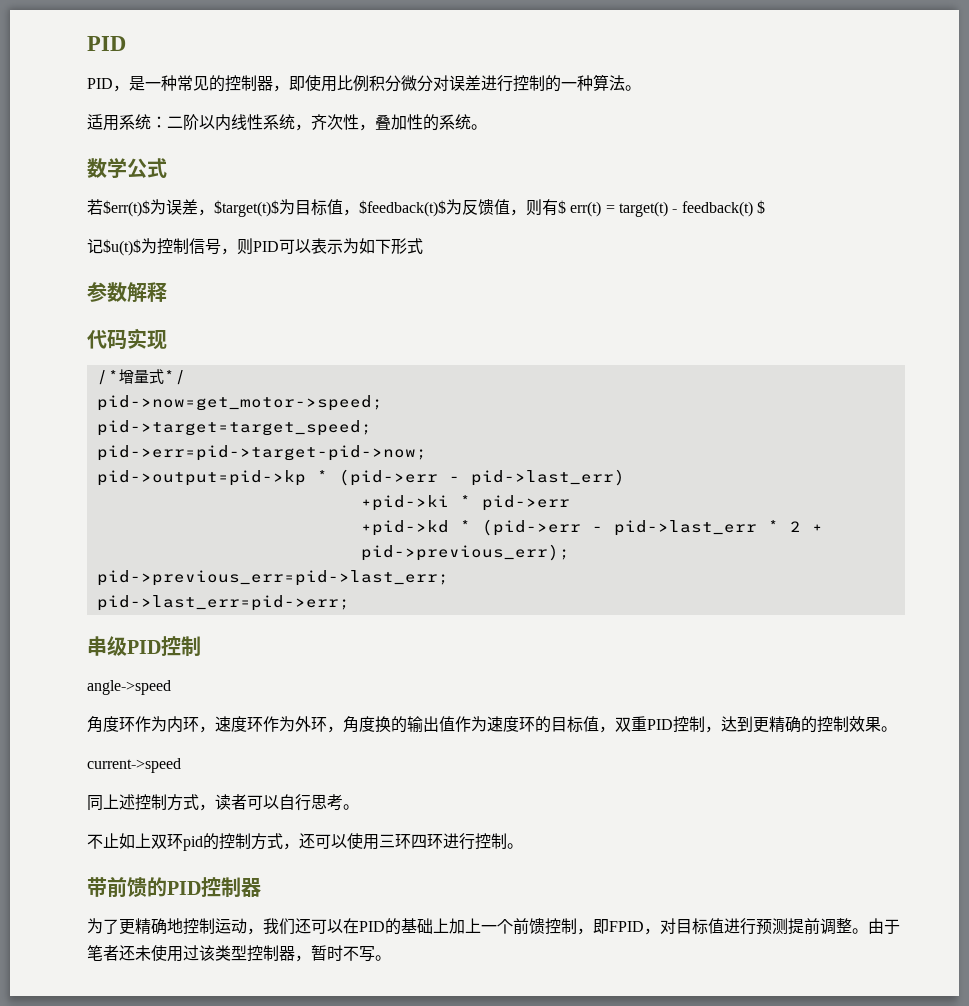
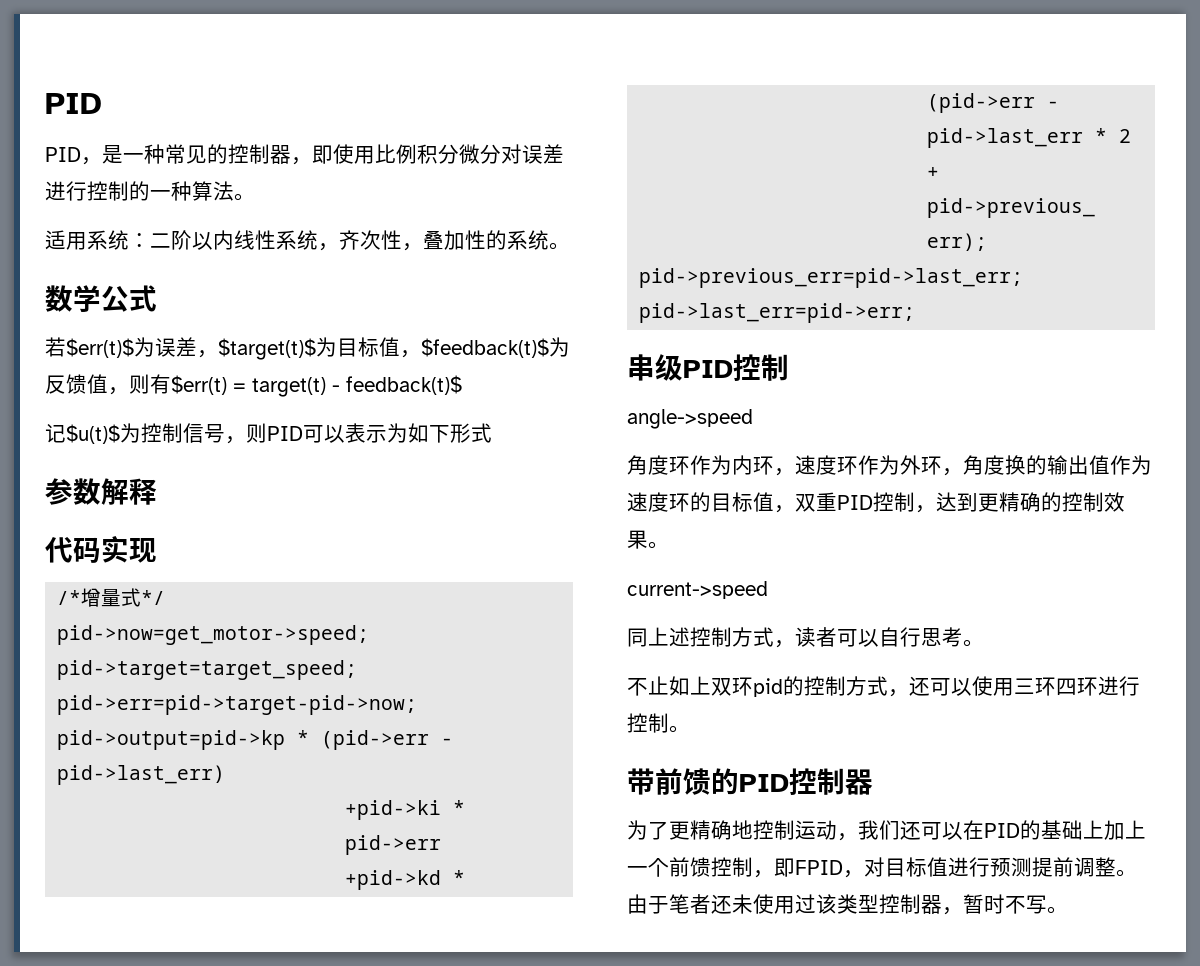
- 若$err(t)$为误差，$target(t)$为目标值，$feedback(t)$为反馈值，则有$ err(t) = target(t) - feedback(t) $
+ 若$err(t)$为误差，$target(t)$为目标值，$feedback(t)$为反馈值，则有$err(t) = target(t) - feedback(t)$

